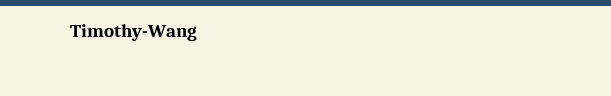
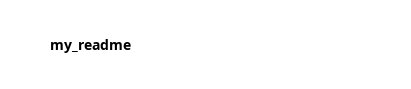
- Timothy-Wang
+ my_readme

